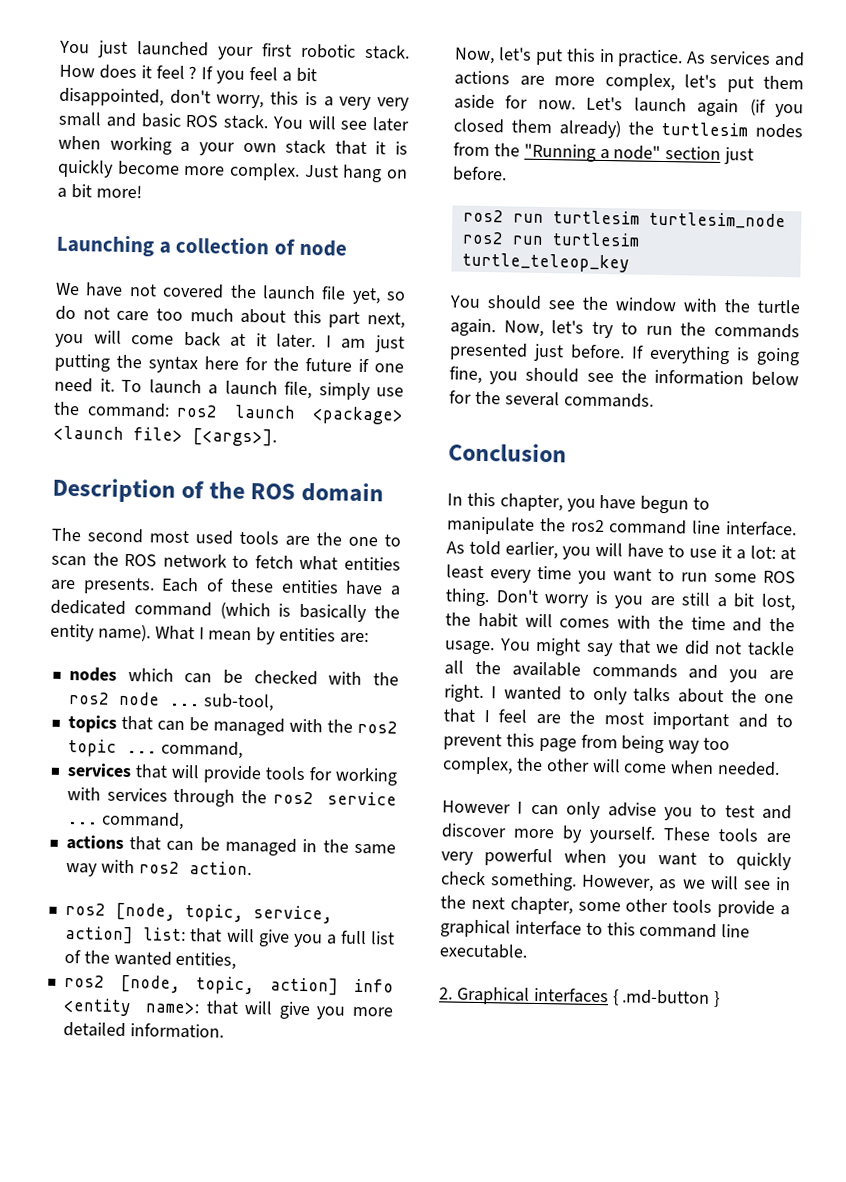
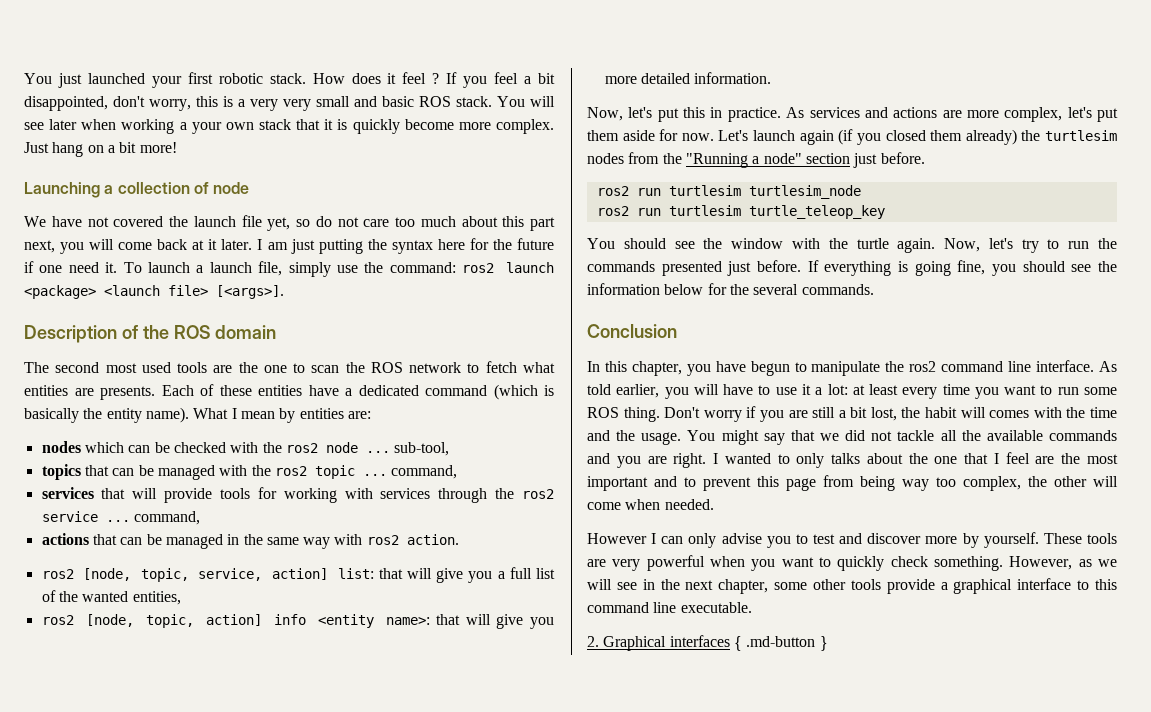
- Don't worry is you are still a bit lost, the habit will comes with the time and the usage.
+ Don't worry if you are still a bit lost, the habit will comes with the time and the usage.

